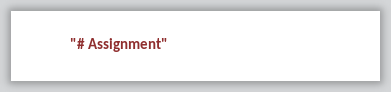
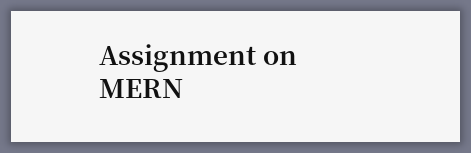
- "# Assignment"
+ Assignment on MERN

